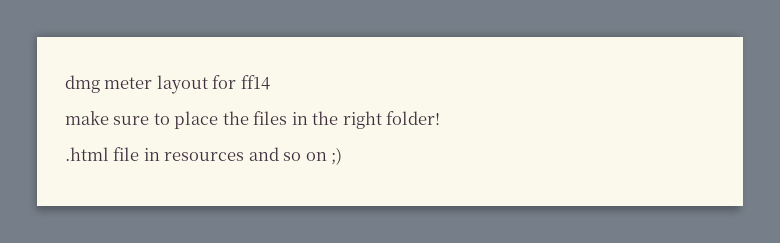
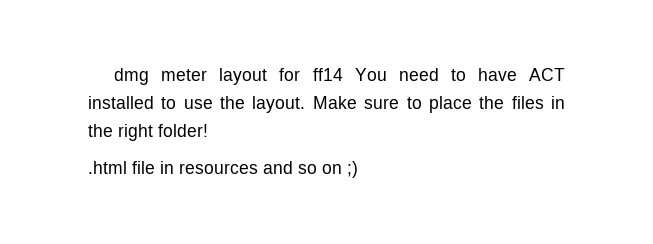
- dmg meter layout for ff14
- make sure to place the files in the right folder!
+ dmg meter layout for ff14 You need to have ACT installed to use the layout. Make sure to place the files in the right folder!

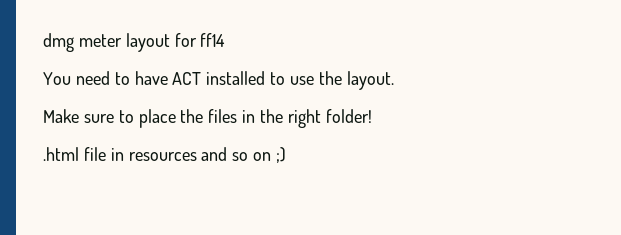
- dmg meter layout for ff14 You need to have ACT installed to use the layout. Make sure to place the files in the right folder!
+ dmg meter layout for ff14
+ You need to have ACT installed to use the layout.
+ Make sure to place the files in the right folder!

